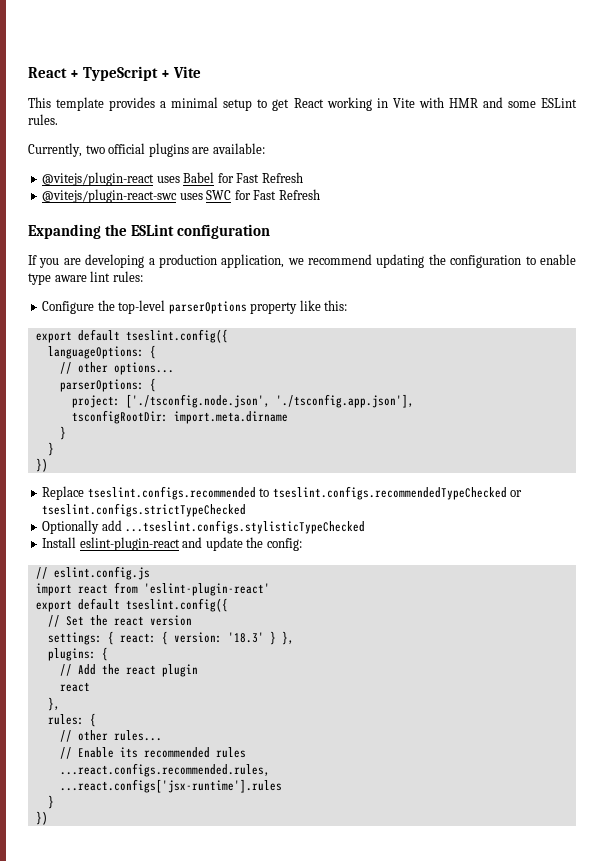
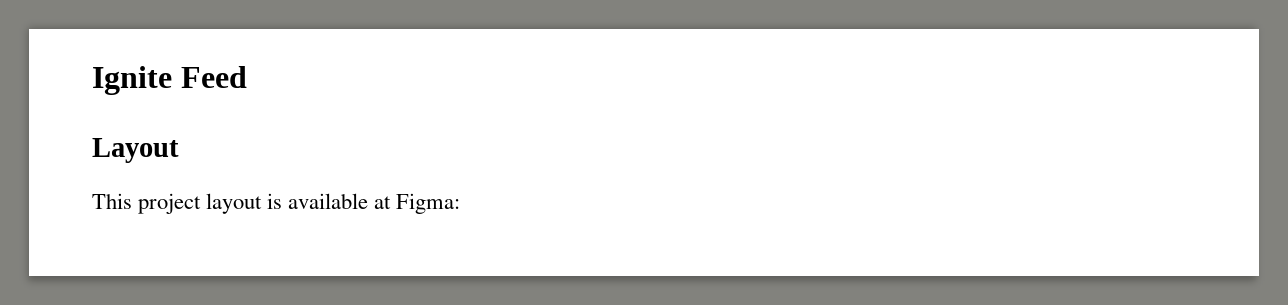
- React + TypeScript + Vite
- This template provides a minimal setup to get React working in Vite with HMR and some ESLint rules.
- Currently, two official plugins are available:
- @vitejs/plugin-react uses Babel for Fast Refresh
- @vitejs/plugin-react-swc uses SWC for Fast Refresh
- Expanding the ESLint configuration
- If you are developing a production application, we recommend updating the configuration to enable type aware lint rules:
- Configure the top-level parserOptions property like this:
- export default tseslint.config({
- languageOptions: {
- // other options...
- parserOptions: {
- project: ['./tsconfig.node.json', './tsconfig.app.json'],
- tsconfigRootDir: import.meta.dirname
- }
- }
- })
- Replace tseslint.configs.recommended to tseslint.configs.recommendedTypeChecked or tseslint.configs.strictTypeChecked
- Optionally add ...tseslint.configs.stylisticTypeChecked
- Install eslint-plugin-react and update the config:
- // eslint.config.js
- import react from 'eslint-plugin-react'
- export default tseslint.config({
- // Set the react version
- settings: { react: { version: '18.3' } },
- plugins: {
- // Add the react plugin
- react
- },
- rules: {
- // other rules...
- // Enable its recommended rules
- ...react.configs.recommended.rules,
- ...react.configs['jsx-runtime'].rules
- }
- })
+ Ignite Feed
+ Layout
+ This project layout is available at Figma:

